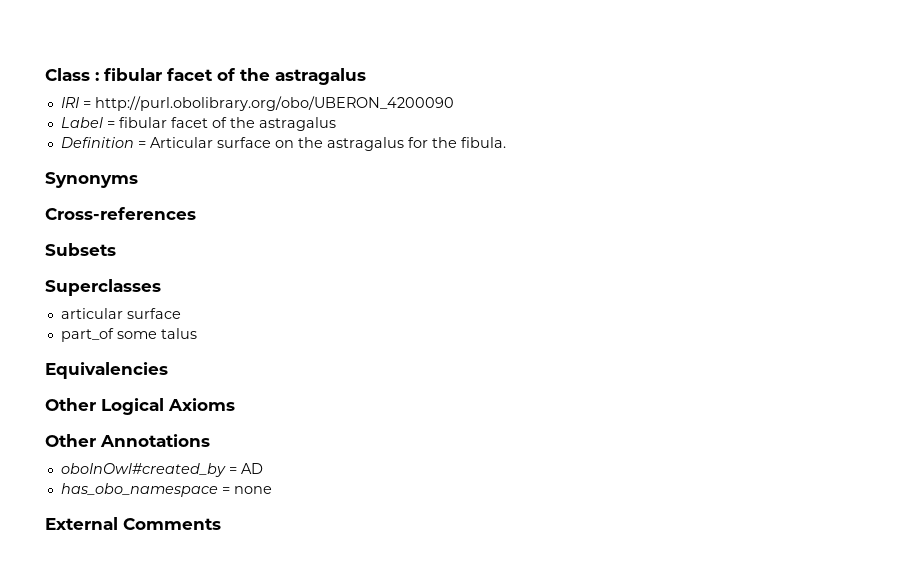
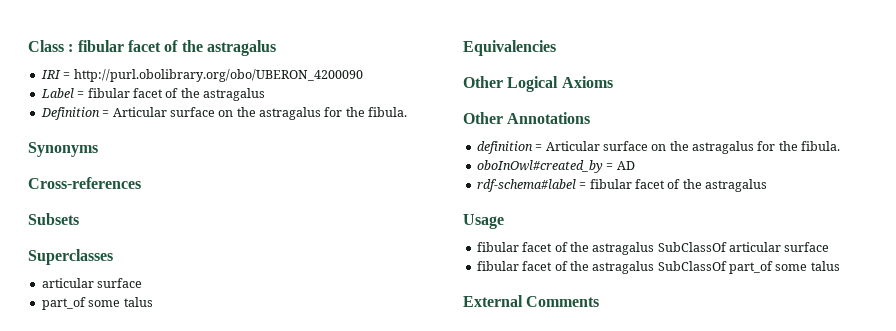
+ definition = Articular surface on the astragalus for the fibula.
  oboInOwl#created_by = AD
- has_obo_namespace = none
+ rdf-schema#label = fibular facet of the astragalus
+ Usage
+ fibular facet of the astragalus SubClassOf articular surface
+ fibular facet of the astragalus SubClassOf part_of some talus

